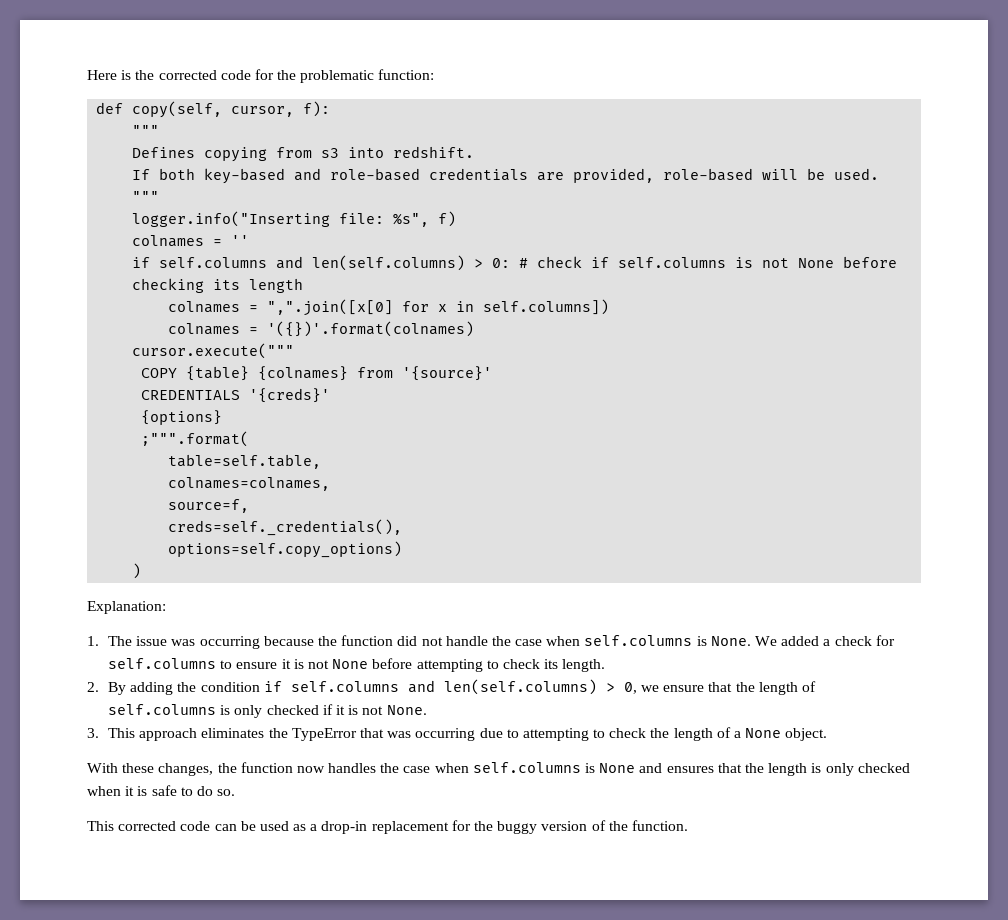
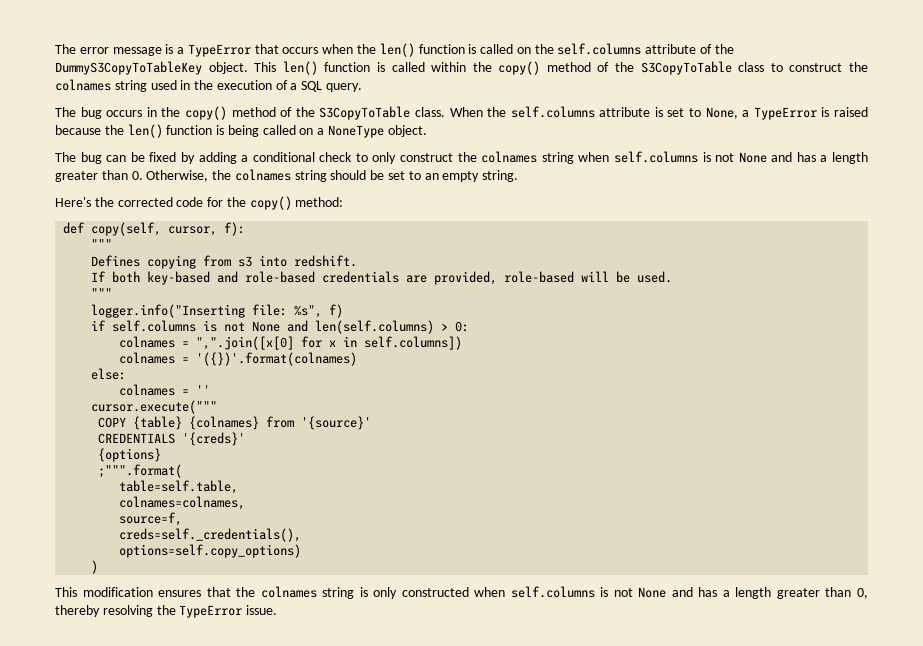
- Here is the corrected code for the problematic function:
+ The error message is a TypeError that occurs when the len() function is called on the self.columns attribute of the DummyS3CopyToTableKey object. This len() function is called within the copy() method of the S3CopyToTable class to construct the colnames string used in the execution of a SQL query.
+ The bug occurs in the copy() method of the S3CopyToTable class. When the self.columns attribute is set to None, a TypeError is raised because the len() function is being called on a NoneType object.
+ The bug can be fixed by adding a conditional check to only construct the colnames string when self.columns is not None and has a length greater than 0. Otherwise, the colnames string should be set to an empty string.
+ Here's the corrected code for the copy() method:
- colnames = ''
- if self.columns and len(self.columns) > 0: # check if self.columns is not None before checking its length
+ if self.columns is not None and len(self.columns) > 0:
+ else:
+ colnames = ''
- Explanation:
- 1. The issue was occurring because the function did not handle the case when self.columns is None. We added a check for self.columns to ensure it is not None before attempting to check its length.
- 2. By adding the condition if self.columns and len(self.columns) > 0, we ensure that the length of self.columns is only checked if it is not None.
- 3. This approach eliminates the TypeError that was occurring due to attempting to check the length of a None object.
- With these changes, the function now handles the case when self.columns is None and ensures that the length is only checked when it is safe to do so.
- This corrected code can be used as a drop-in replacement for the buggy version of the function.
+ This modification ensures that the colnames string is only constructed when self.columns is not None and has a length greater than 0, thereby resolving the TypeError issue.

